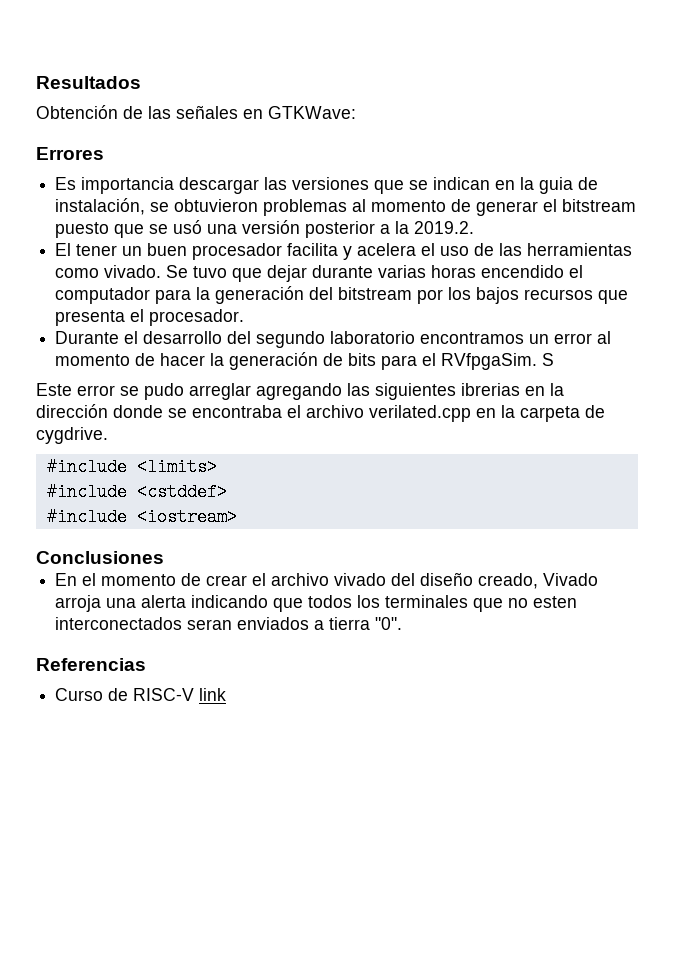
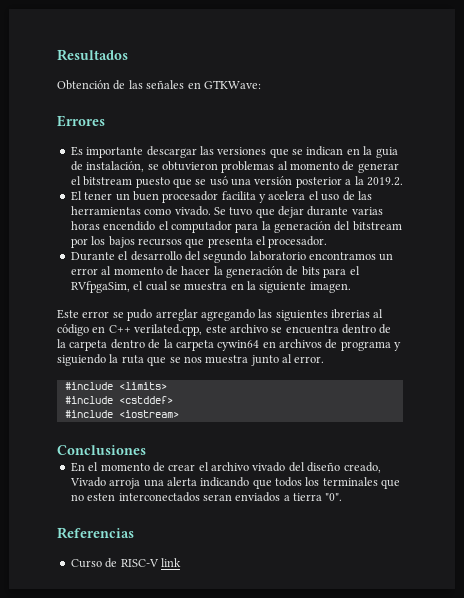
- Es importancia descargar las versiones que se indican en la guia de instalación, se obtuvieron problemas al momento de generar el bitstream puesto que se usó una versión posterior a la 2019.2.
+ Es importante descargar las versiones que se indican en la guia de instalación, se obtuvieron problemas al momento de generar el bitstream puesto que se usó una versión posterior a la 2019.2.
- Durante el desarrollo del segundo laboratorio encontramos un error al momento de hacer la generación de bits para el RVfpgaSim. S
+ Durante el desarrollo del segundo laboratorio encontramos un error al momento de hacer la generación de bits para el RVfpgaSim, el cual se muestra en la siguiente imagen.
- Este error se pudo arreglar agregando las siguientes ibrerias en la dirección donde se encontraba el archivo verilated.cpp en la carpeta de cygdrive.
+ Este error se pudo arreglar agregando las siguientes ibrerias al código en C++ verilated.cpp, este archivo se encuentra dentro de la carpeta dentro de la carpeta cywin64 en archivos de programa y siguiendo la ruta que se nos muestra junto al error.

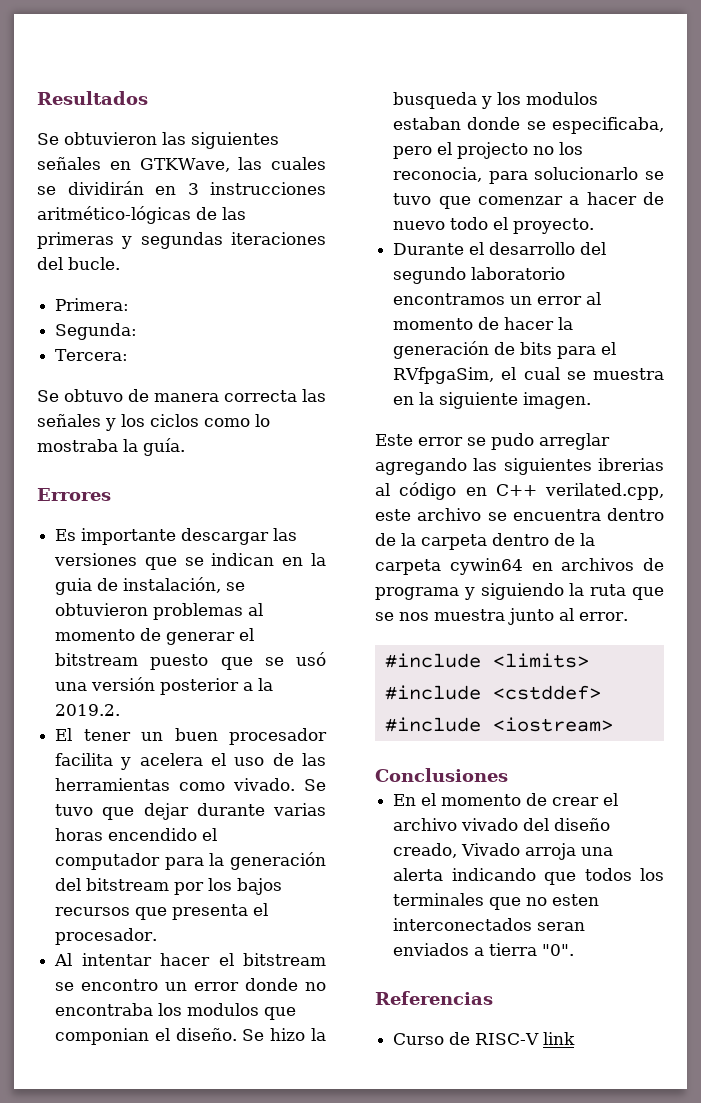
- Obtención de las señales en GTKWave:
+ Se obtuvieron las siguientes señales en GTKWave, las cuales se dividirán en 3 instrucciones aritmético-lógicas de las primeras y segundas iteraciones del bucle.
+ Primera:
+ Segunda:
+ Tercera:
+ Se obtuvo de manera correcta las señales y los ciclos como lo mostraba la guía.
+ Al intentar hacer el bitstream se encontro un error donde no encontraba los modulos que componian el diseño. Se hizo la busqueda y los modulos estaban donde se especificaba, pero el projecto no los reconocia, para solucionarlo se tuvo que comenzar a hacer de nuevo todo el proyecto.

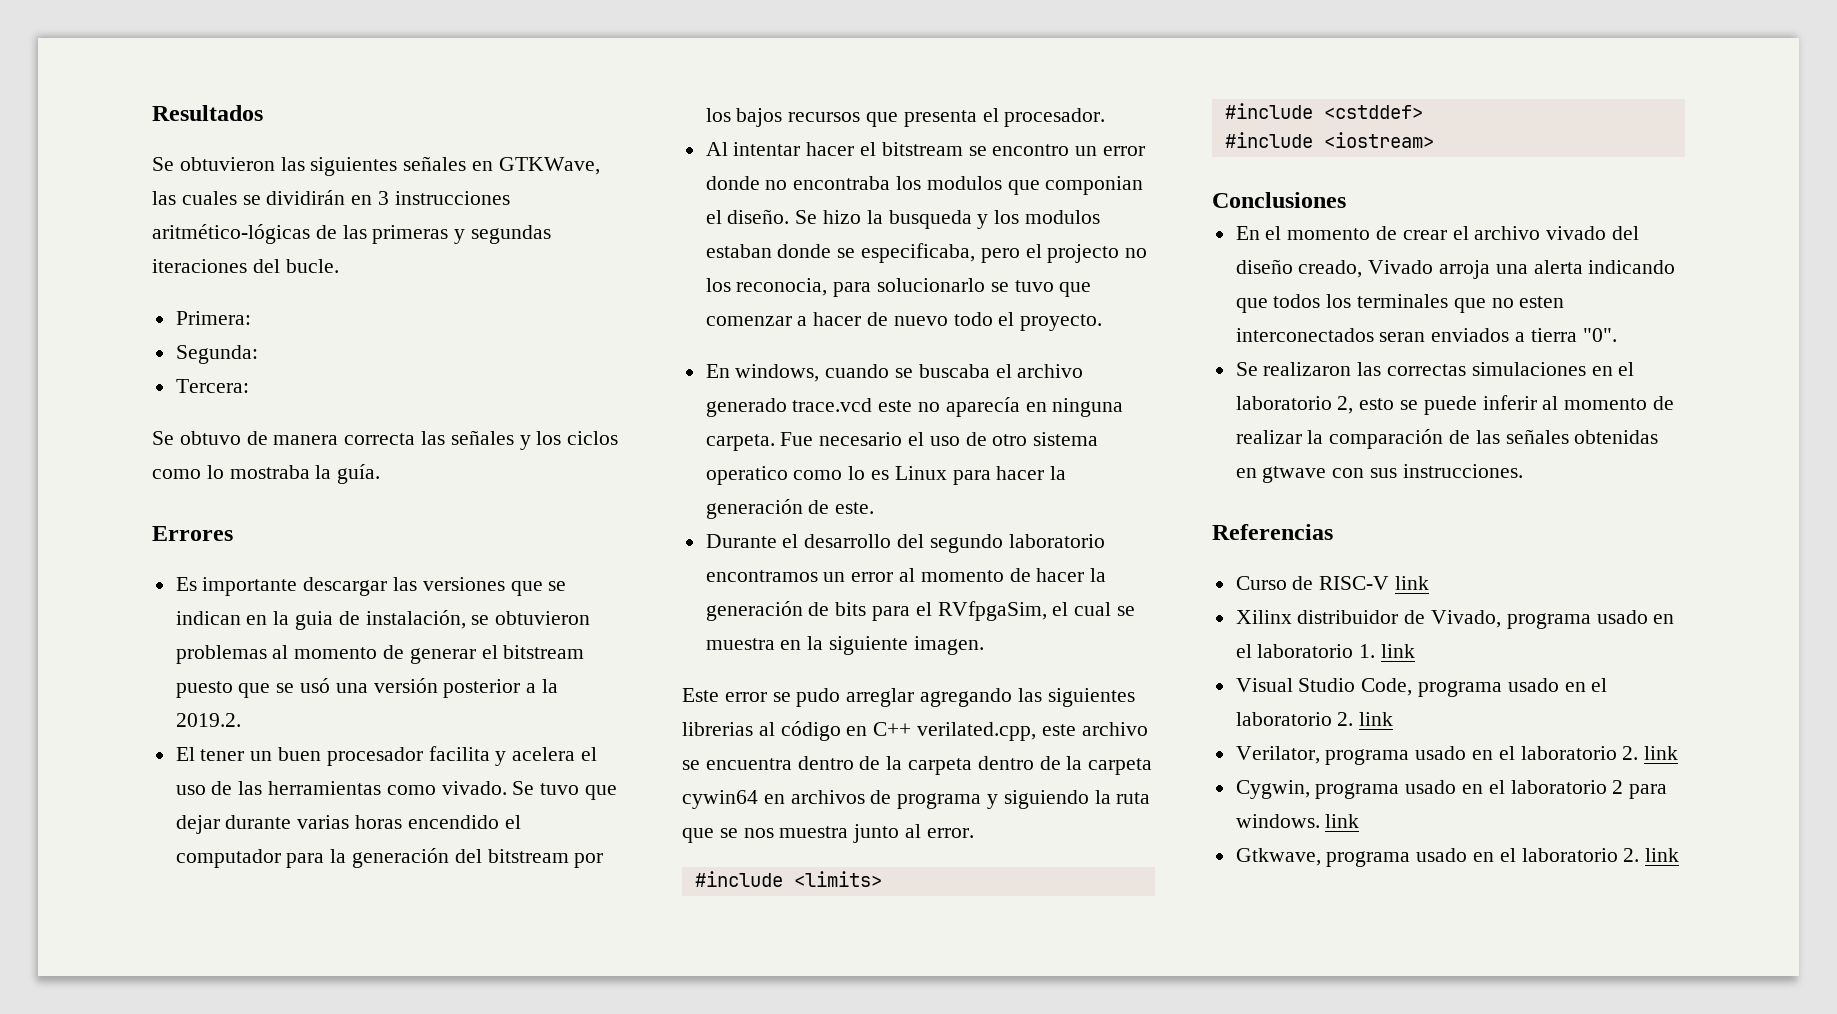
+ En windows, cuando se buscaba el archivo generado trace.vcd este no aparecía en ninguna carpeta. Fue necesario el uso de otro sistema operatico como lo es Linux para hacer la generación de este.
- Este error se pudo arreglar agregando las siguientes ibrerias al código en C++ verilated.cpp, este archivo se encuentra dentro de la carpeta dentro de la carpeta cywin64 en archivos de programa y siguiendo la ruta que se nos muestra junto al error.
+ Este error se pudo arreglar agregando las siguientes librerias al código en C++ verilated.cpp, este archivo se encuentra dentro de la carpeta dentro de la carpeta cywin64 en archivos de programa y siguiendo la ruta que se nos muestra junto al error.
+ Se realizaron las correctas simulaciones en el laboratorio 2, esto se puede inferir al momento de realizar la comparación de las señales obtenidas en gtwave con sus instrucciones.
+ Xilinx distribuidor de Vivado, programa usado en el laboratorio 1. link
+ Visual Studio Code, programa usado en el laboratorio 2. link
+ Verilator, programa usado en el laboratorio 2. link
+ Cygwin, programa usado en el laboratorio 2 para windows. link
+ Gtkwave, programa usado en el laboratorio 2. link

